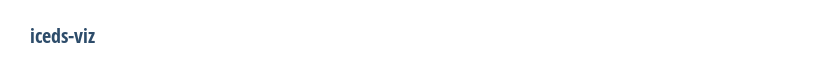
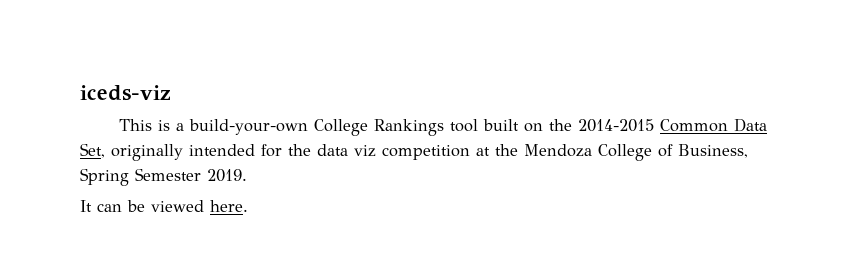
+ This is a build-your-own College Rankings tool built on the 2014-2015 Common Data Set, originally intended for the data viz competition at the Mendoza College of Business, Spring Semester 2019.
+ It can be viewed here.

